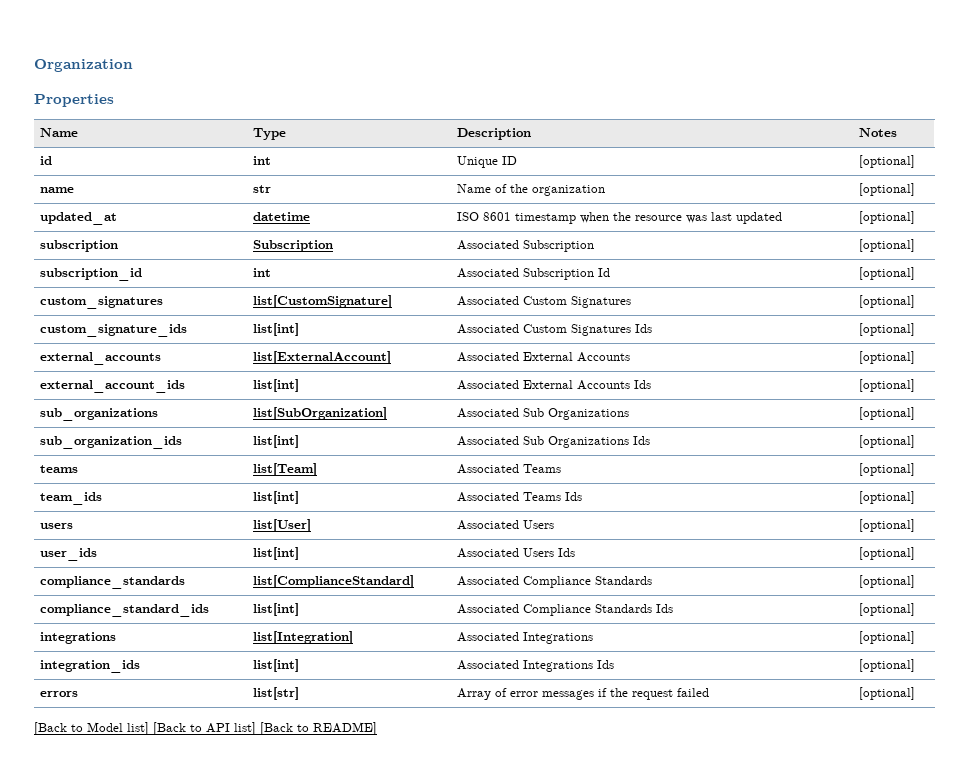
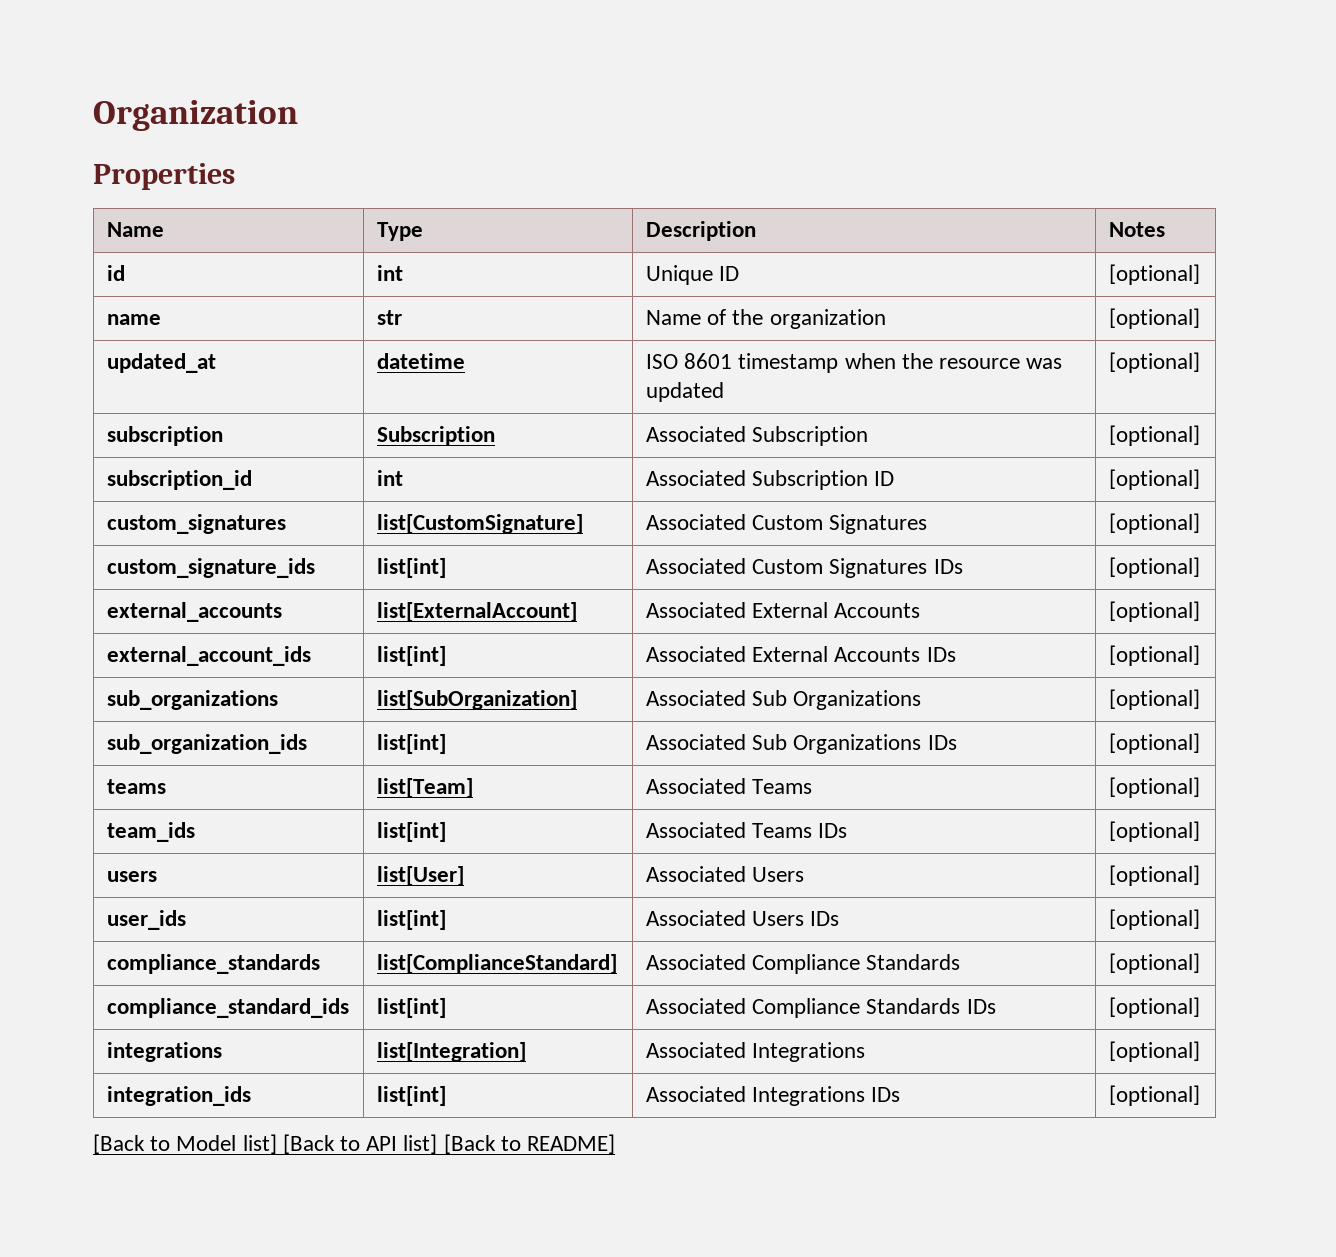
- updated_at | datetime | ISO 8601 timestamp when the resource was last updated | [optional]
+ updated_at | datetime | ISO 8601 timestamp when the resource was updated | [optional]
- subscription_id | int | Associated Subscription Id | [optional]
+ subscription_id | int | Associated Subscription ID | [optional]
- custom_signature_ids | list[int] | Associated Custom Signatures Ids | [optional]
+ custom_signature_ids | list[int] | Associated Custom Signatures IDs | [optional]
- external_account_ids | list[int] | Associated External Accounts Ids | [optional]
+ external_account_ids | list[int] | Associated External Accounts IDs | [optional]
- sub_organization_ids | list[int] | Associated Sub Organizations Ids | [optional]
+ sub_organization_ids | list[int] | Associated Sub Organizations IDs | [optional]
- team_ids | list[int] | Associated Teams Ids | [optional]
+ team_ids | list[int] | Associated Teams IDs | [optional]
- user_ids | list[int] | Associated Users Ids | [optional]
+ user_ids | list[int] | Associated Users IDs | [optional]
- compliance_standard_ids | list[int] | Associated Compliance Standards Ids | [optional]
+ compliance_standard_ids | list[int] | Associated Compliance Standards IDs | [optional]
- integration_ids | list[int] | Associated Integrations Ids | [optional]
- errors | list[str] | Array of error messages if the request failed | [optional]
+ integration_ids | list[int] | Associated Integrations IDs | [optional]

